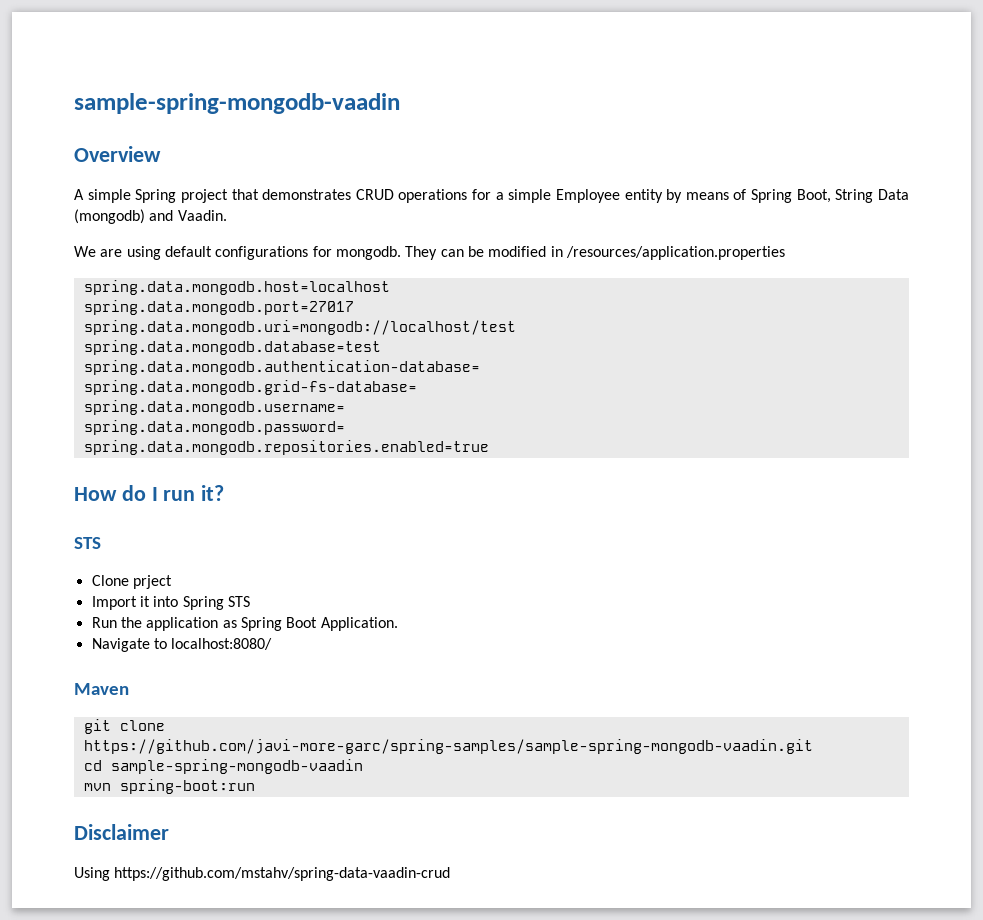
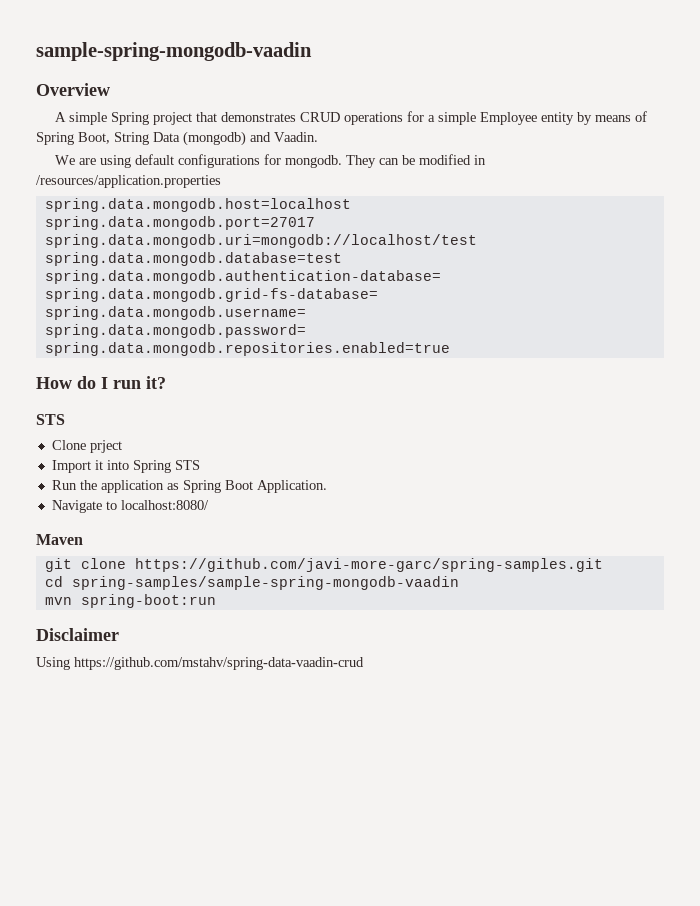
- git clone https://github.com/javi-more-garc/spring-samples/sample-spring-mongodb-vaadin.git
+ git clone https://github.com/javi-more-garc/spring-samples.git
- cd sample-spring-mongodb-vaadin
+ cd spring-samples/sample-spring-mongodb-vaadin

